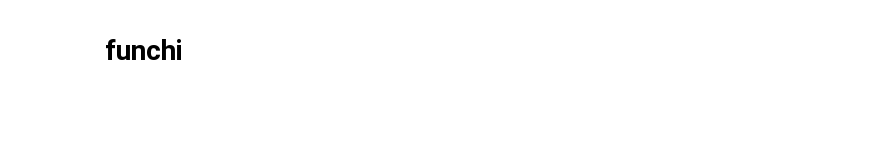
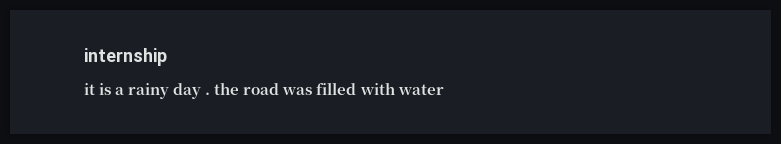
- funchi
+ internship
+ it is a rainy day . the road was filled with water

